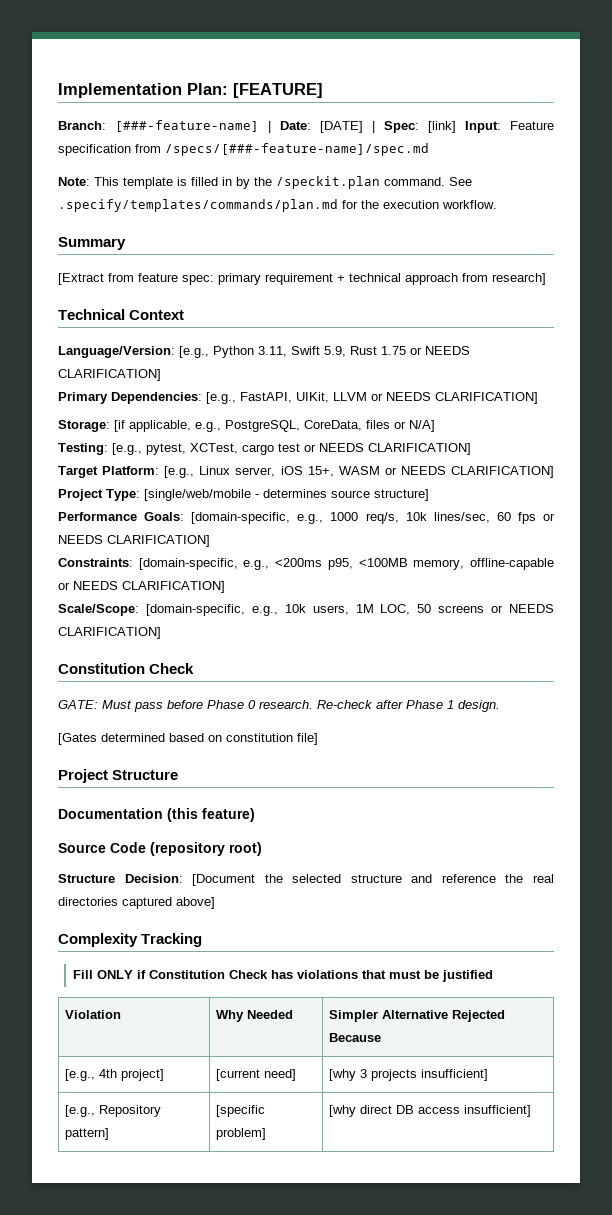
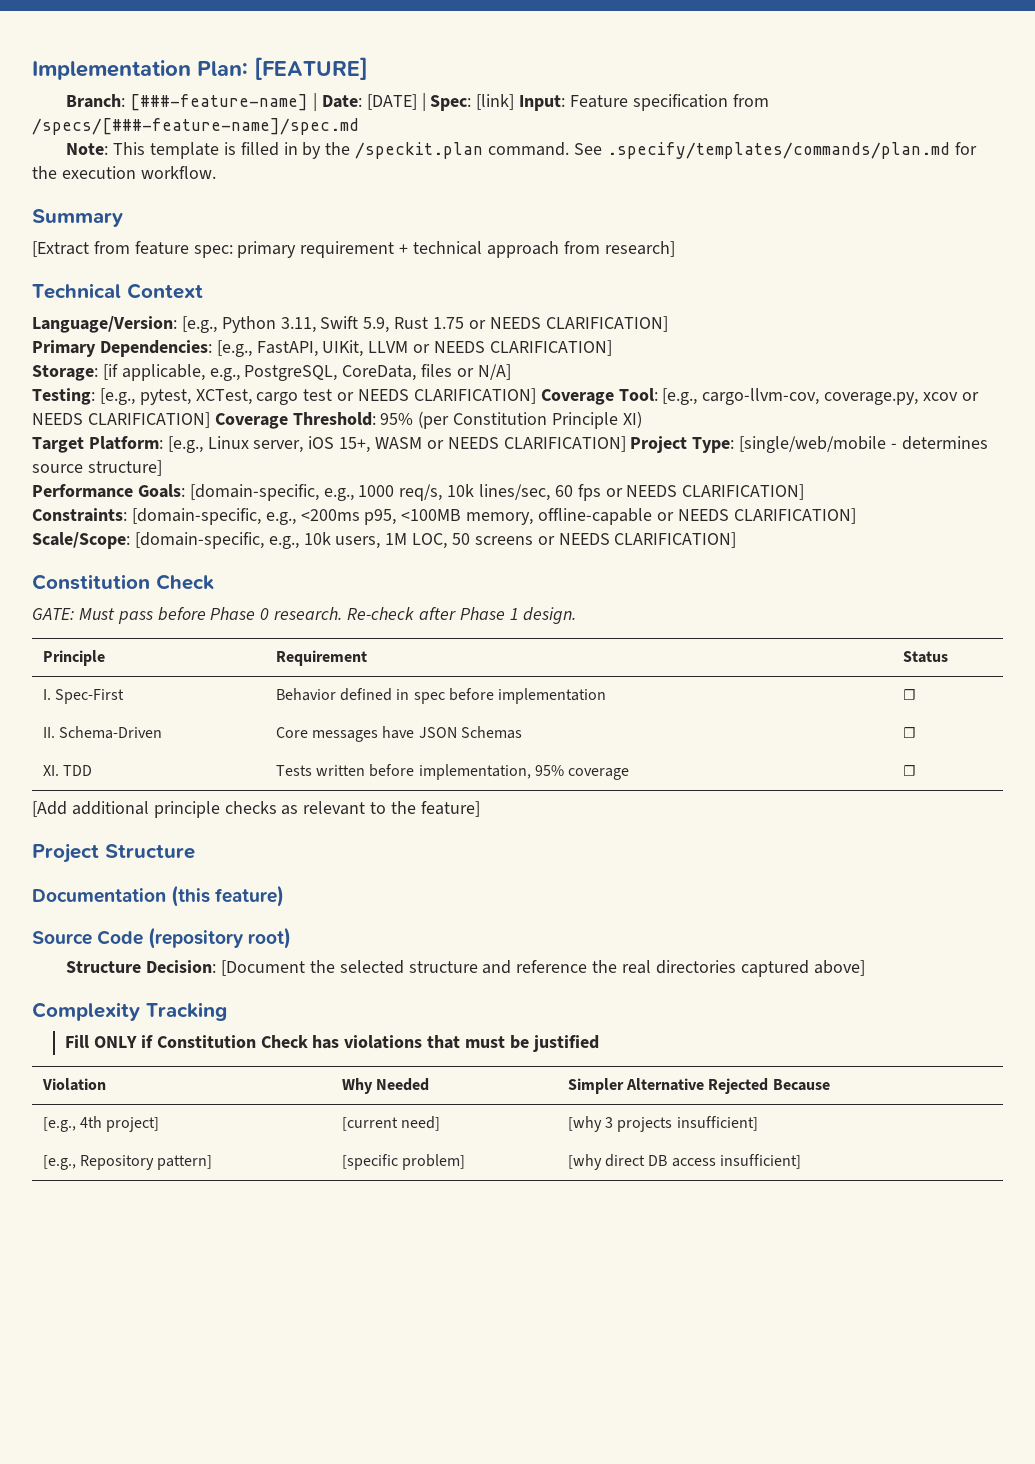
- Testing: [e.g., pytest, XCTest, cargo test or NEEDS CLARIFICATION]
+ Testing: [e.g., pytest, XCTest, cargo test or NEEDS CLARIFICATION] Coverage Tool: [e.g., cargo-llvm-cov, coverage.py, xcov or NEEDS CLARIFICATION] Coverage Threshold: 95% (per Constitution Principle XI)
- [Gates determined based on constitution file]
+ Principle | Requirement | Status
+ I. Spec-First | Behavior defined in spec before implementation | ☐
+ II. Schema-Driven | Core messages have JSON Schemas | ☐
+ XI. TDD | Tests written before implementation, 95% coverage | ☐
+ [Add additional principle checks as relevant to the feature]

